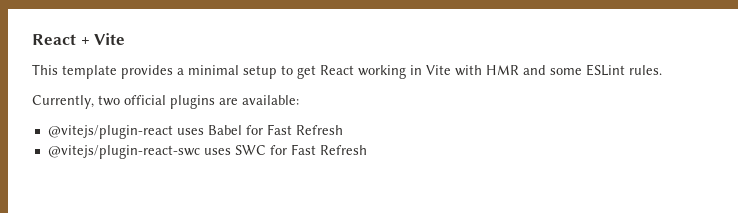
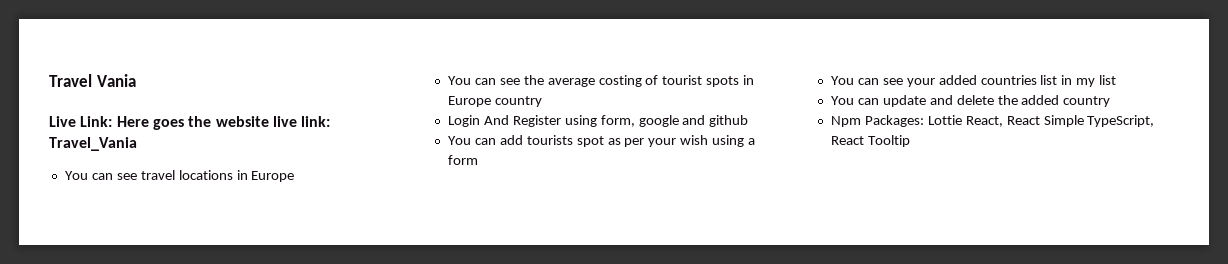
- React + Vite
- This template provides a minimal setup to get React working in Vite with HMR and some ESLint rules.
- Currently, two official plugins are available:
- @vitejs/plugin-react uses Babel for Fast Refresh
- @vitejs/plugin-react-swc uses SWC for Fast Refresh
+ Travel Vania
+ Live Link: Here goes the website live link: Travel_Vania
+ You can see travel locations in Europe
+ You can see the average costing of tourist spots in Europe country
+ Login And Register using form, google and github
+ You can add tourists spot as per your wish using a form
+ You can see your added countries list in my list
+ You can update and delete the added country
+ Npm Packages: Lottie React, React Simple TypeScript, React Tooltip

